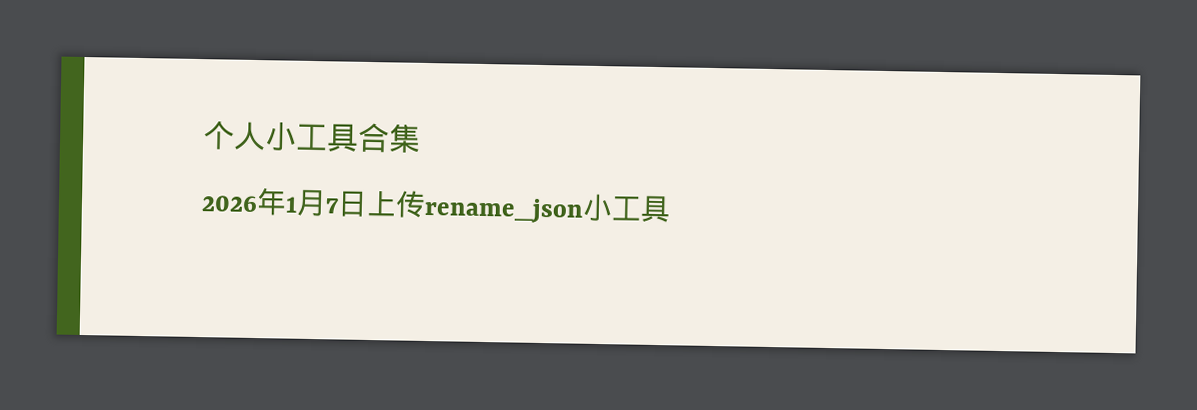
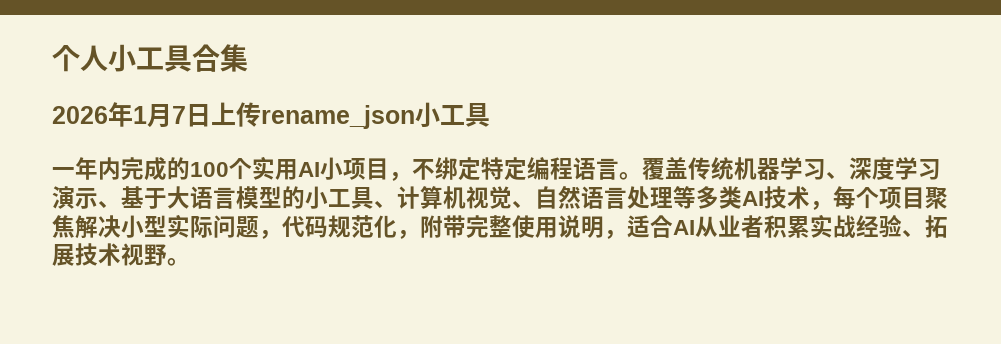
+ 一年内完成的100个实用AI小项目，不绑定特定编程语言。覆盖传统机器学习、深度学习演示、基于大语言模型的小工具、计算机视觉、自然语言处理等多类AI技术，每个项目聚焦解决小型实际问题，代码规范化，附带完整使用说明，适合AI从业者积累实战经验、拓展技术视野。

